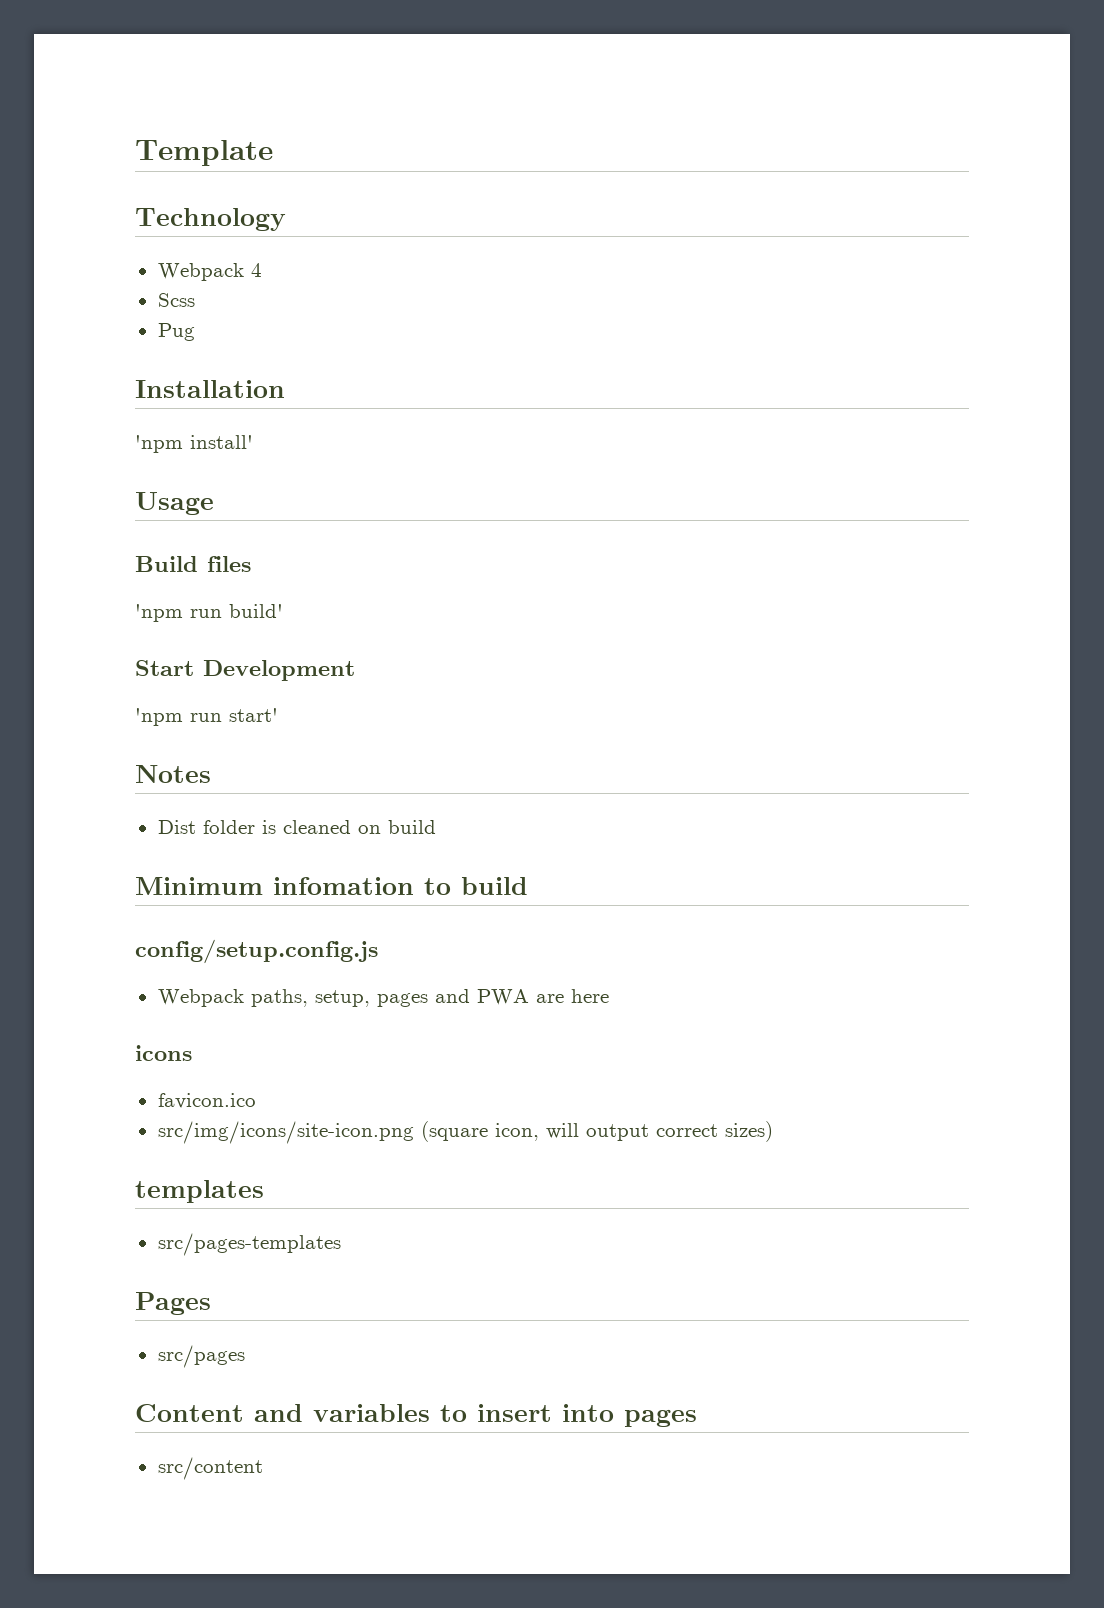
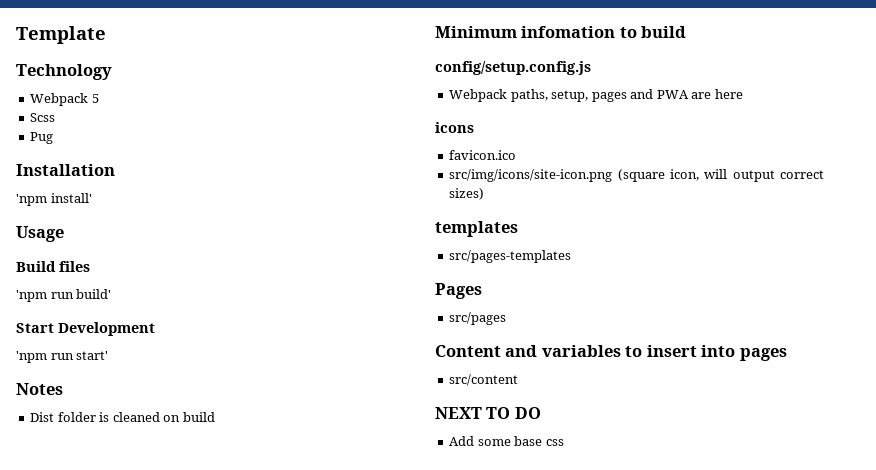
- Webpack 4
+ Webpack 5
+ NEXT TO DO
+ Add some base css

